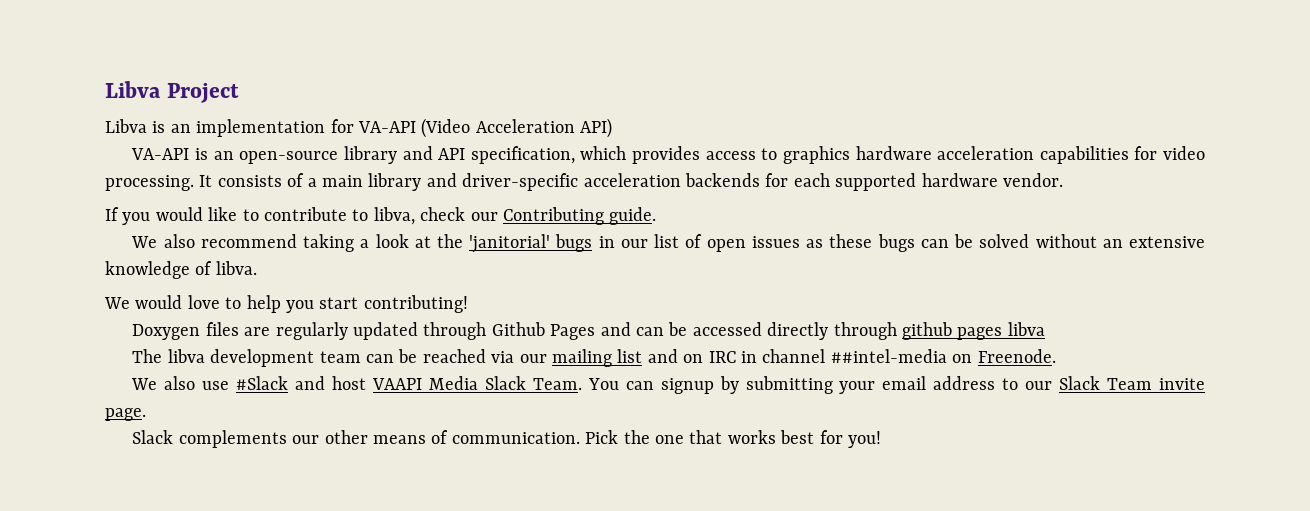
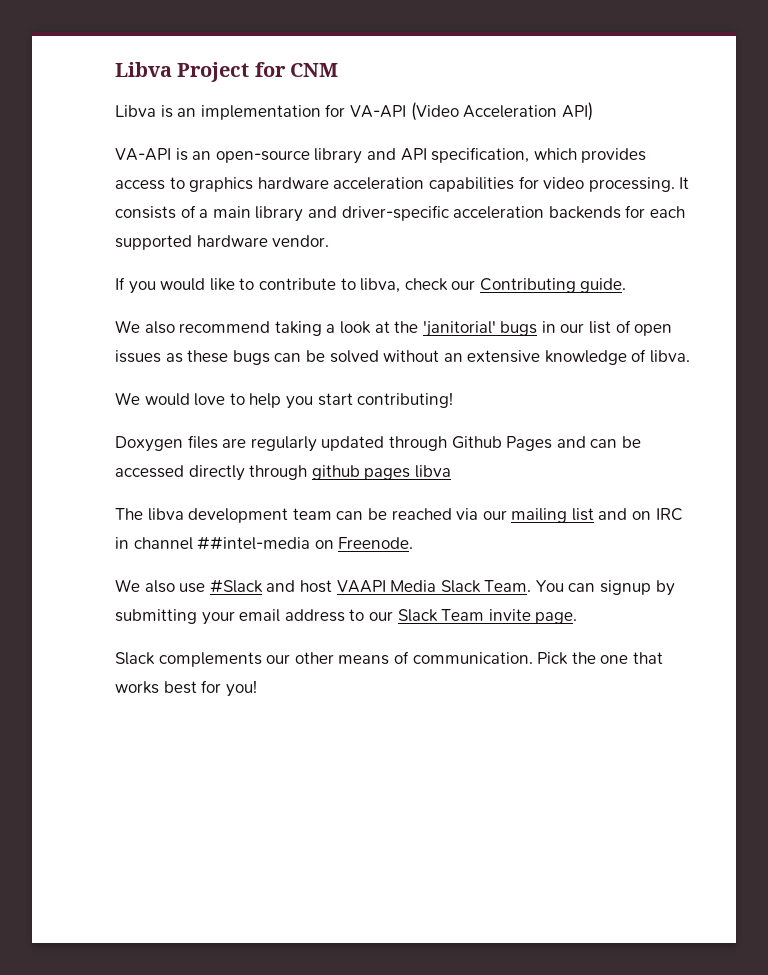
- Libva Project
+ Libva Project for CNM

